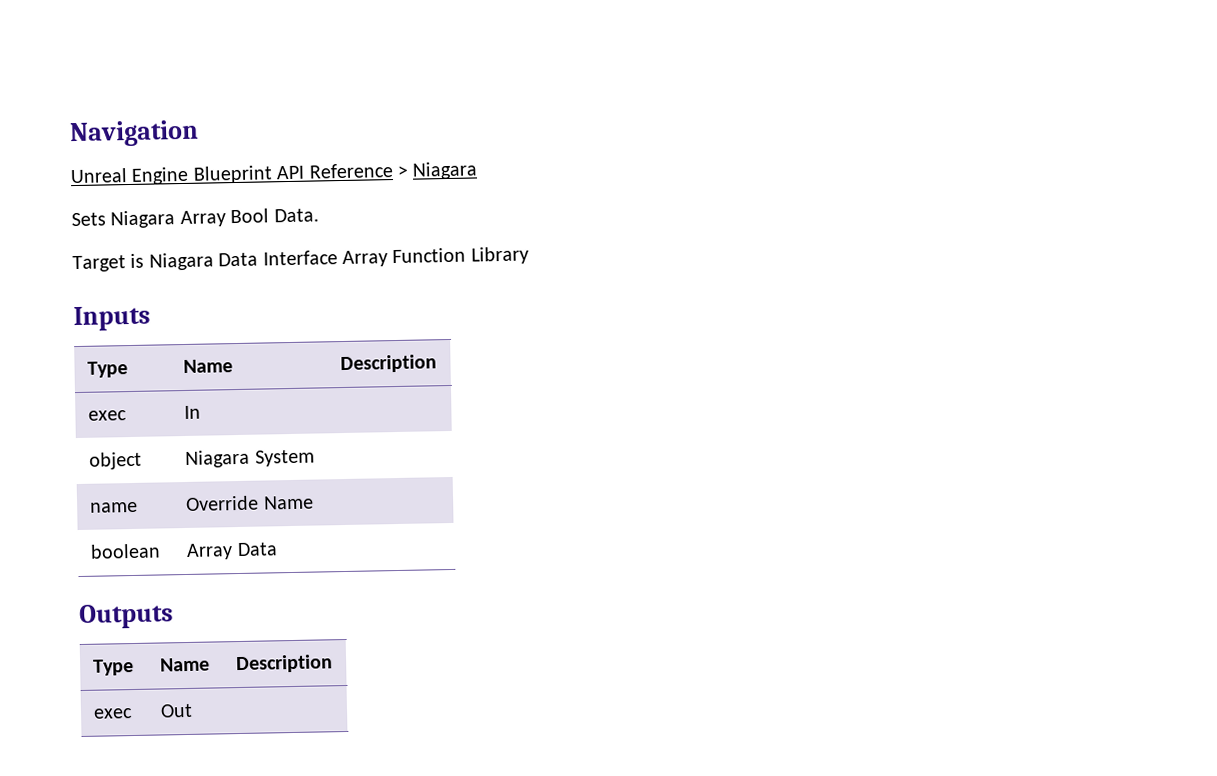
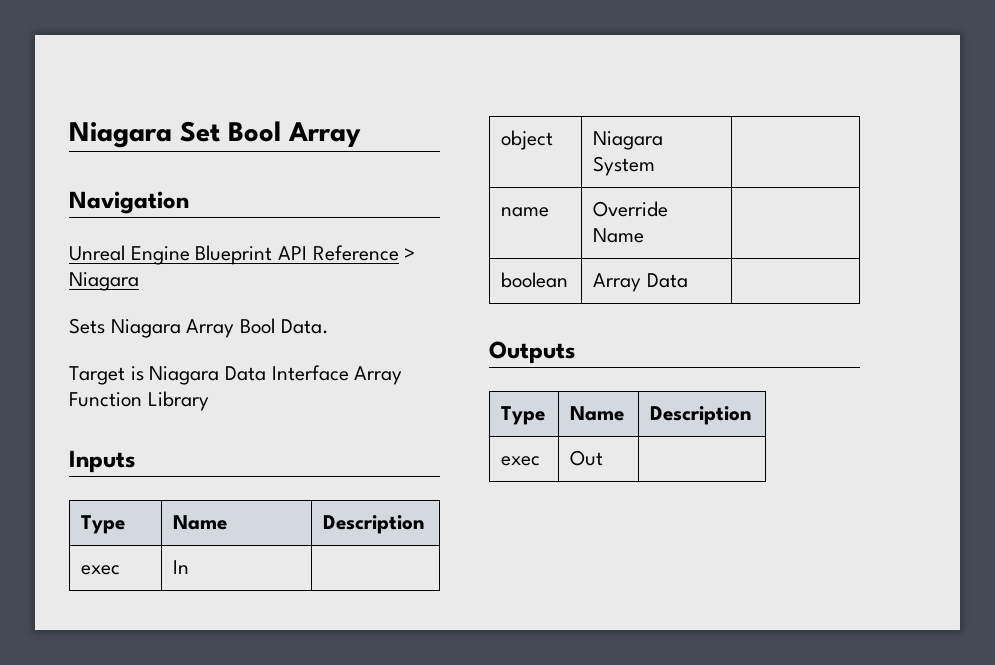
+ Niagara Set Bool Array

